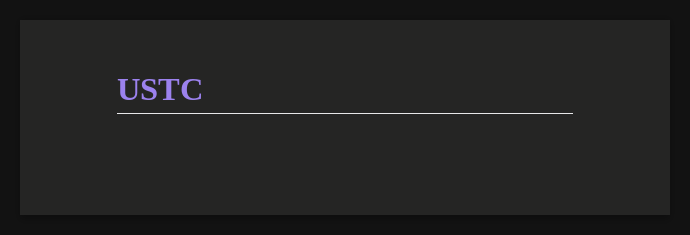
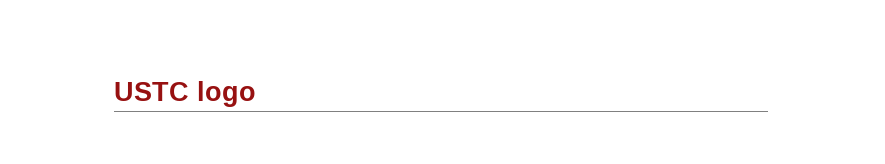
- USTC
+ USTC logo

